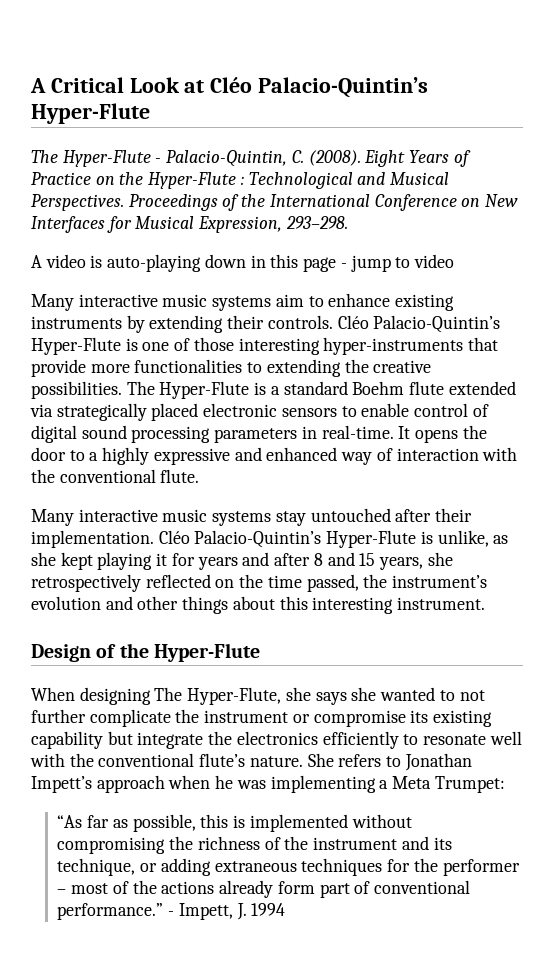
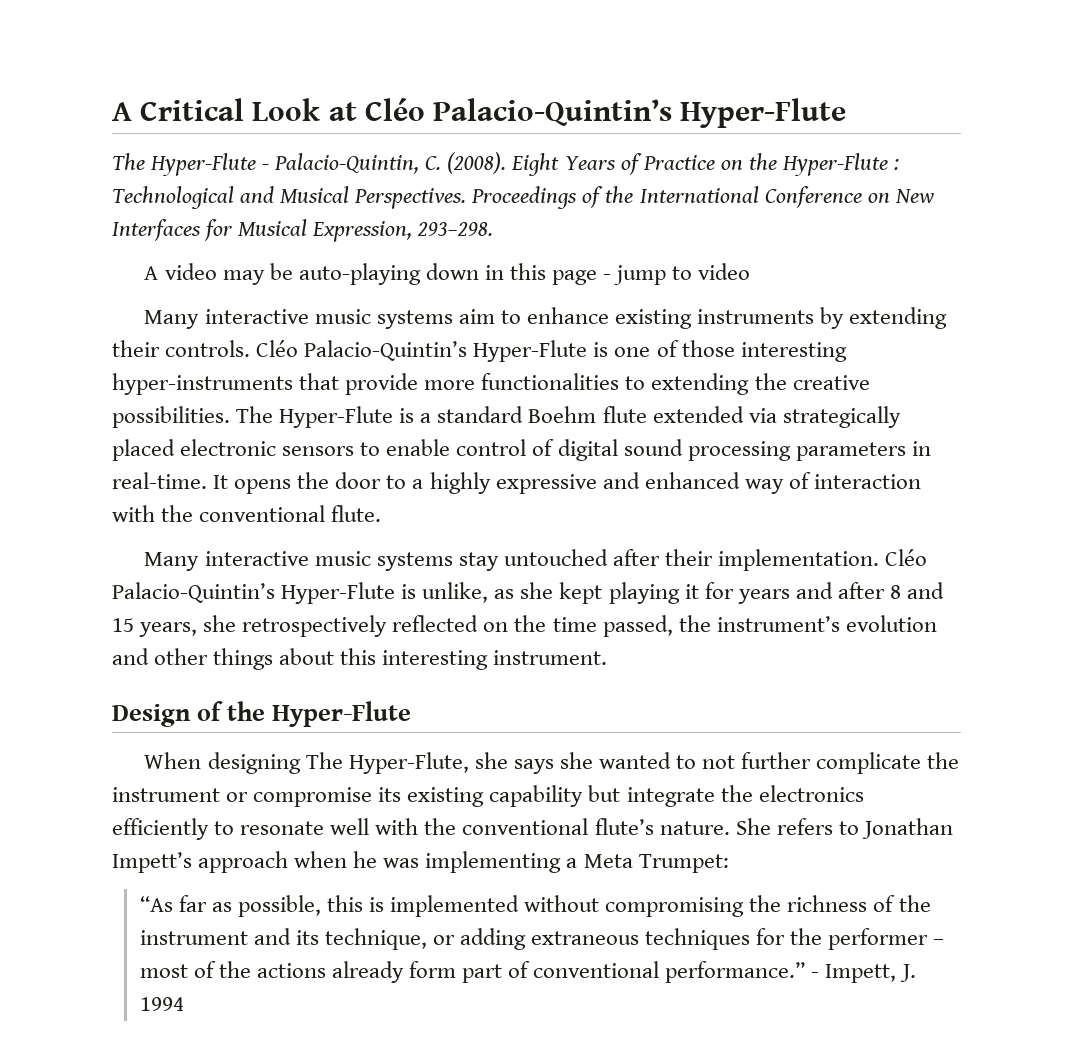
- A video is auto-playing down in this page - jump to video
+ A video may be auto-playing down in this page - jump to video

